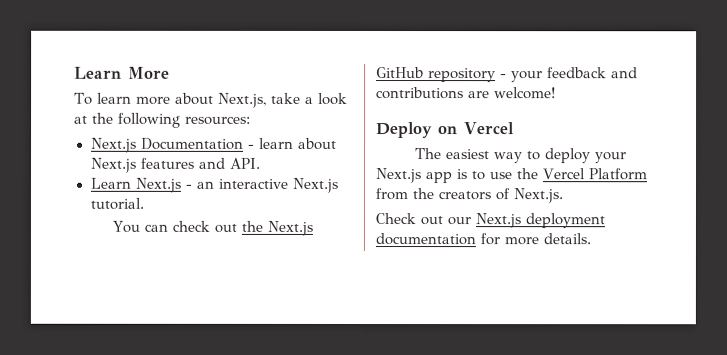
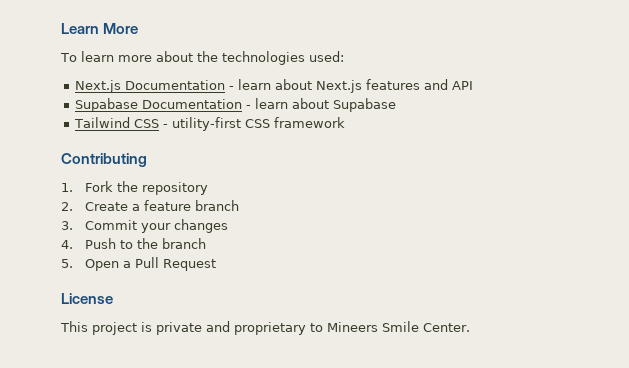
- To learn more about Next.js, take a look at the following resources:
+ To learn more about the technologies used:
- Next.js Documentation - learn about Next.js features and API.
- Learn Next.js - an interactive Next.js tutorial.
- You can check out the Next.js GitHub repository - your feedback and contributions are welcome!
- Deploy on Vercel
- The easiest way to deploy your Next.js app is to use the Vercel Platform from the creators of Next.js.
- Check out our Next.js deployment documentation for more details.
+ Next.js Documentation - learn about Next.js features and API
+ Supabase Documentation - learn about Supabase
+ Tailwind CSS - utility-first CSS framework
+ Contributing
+ 1. Fork the repository
+ 2. Create a feature branch
+ 3. Commit your changes
+ 4. Push to the branch
+ 5. Open a Pull Request
+ License
+ This project is private and proprietary to Mineers Smile Center.

